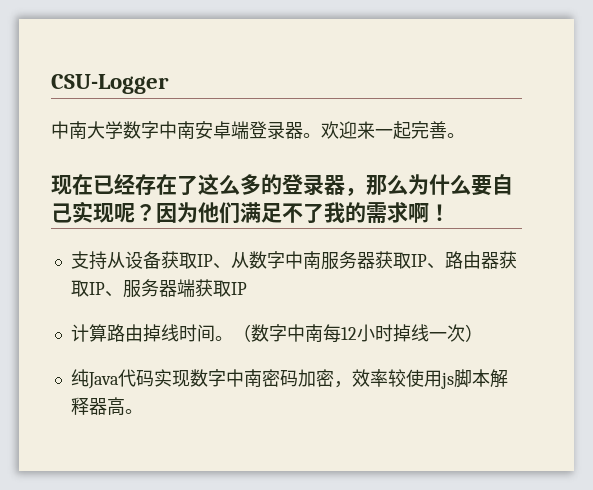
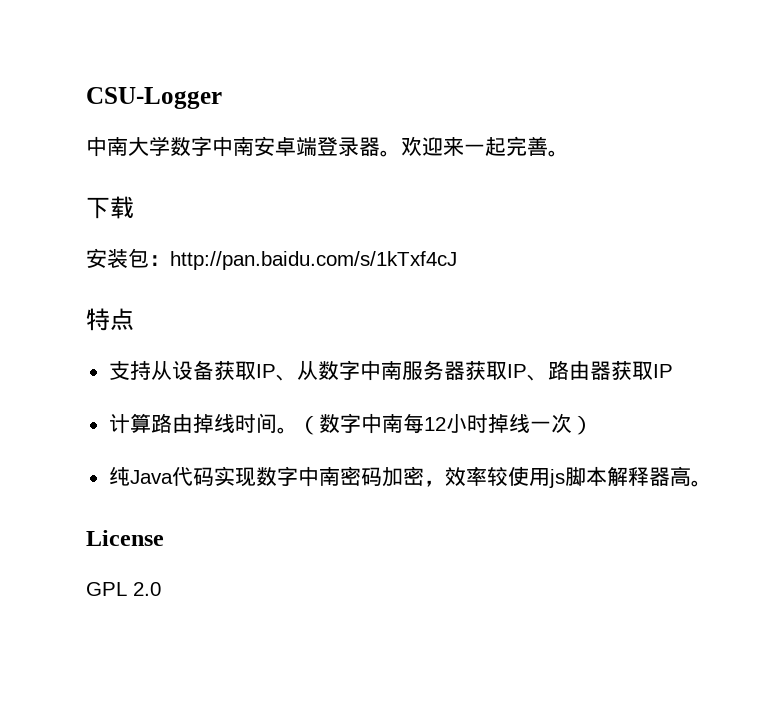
- 现在已经存在了这么多的登录器，那么为什么要自己实现呢？因为他们满足不了我的需求啊！
+ 下载
+ 安装包：http://pan.baidu.com/s/1kTxf4cJ
+ 特点
- 支持从设备获取IP、从数字中南服务器获取IP、路由器获取IP、服务器端获取IP
+ 支持从设备获取IP、从数字中南服务器获取IP、路由器获取IP
+ License
+ GPL 2.0

